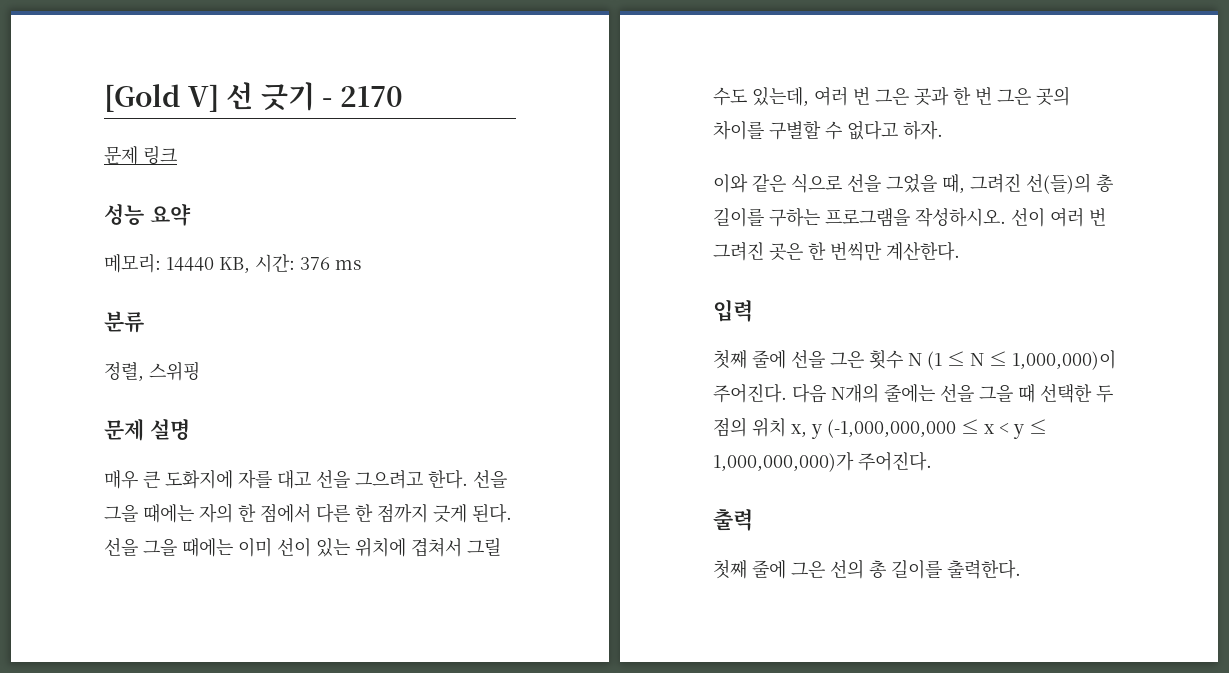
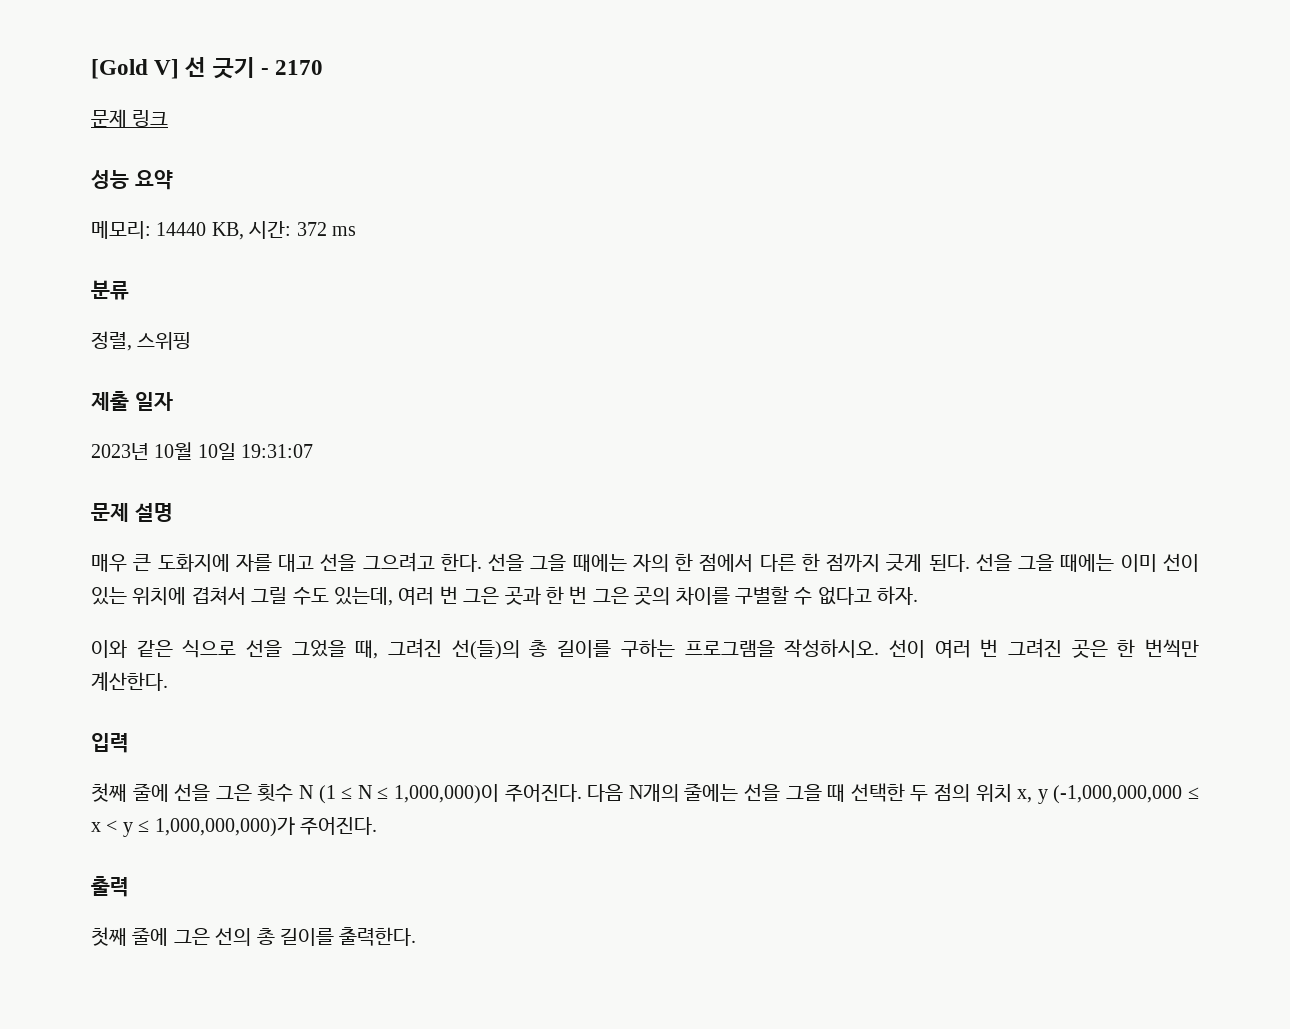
- 메모리: 14440 KB, 시간: 376 ms
+ 메모리: 14440 KB, 시간: 372 ms
+ 제출 일자
+ 2023년 10월 10일 19:31:07

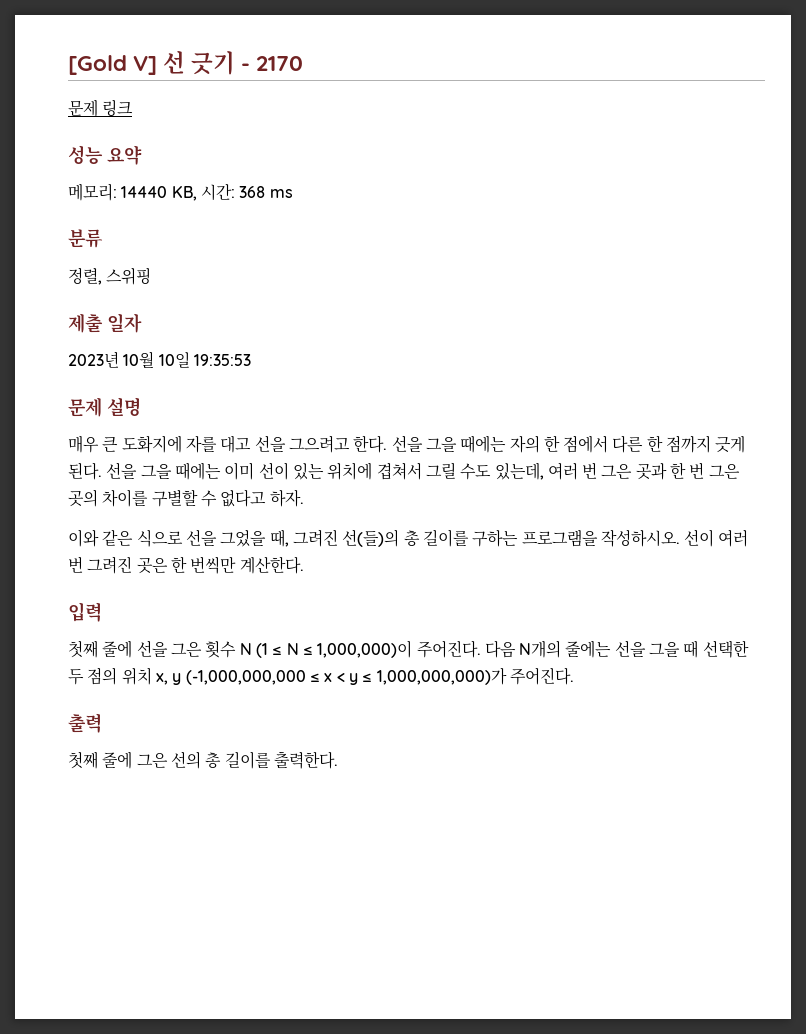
- 메모리: 14440 KB, 시간: 372 ms
+ 메모리: 14440 KB, 시간: 368 ms
- 2023년 10월 10일 19:31:07
+ 2023년 10월 10일 19:35:53

